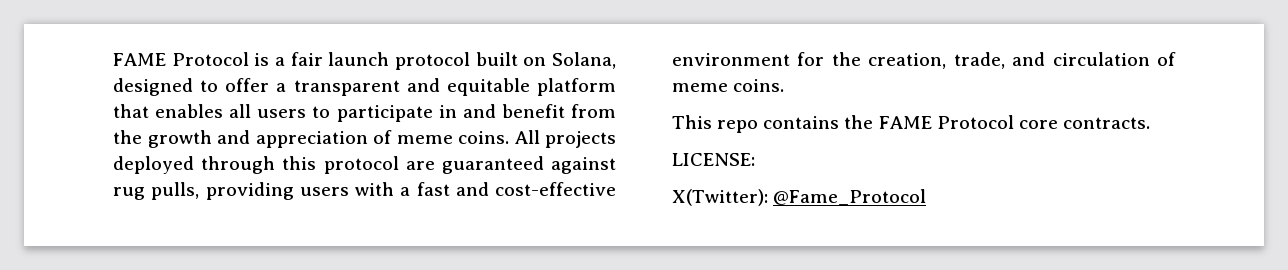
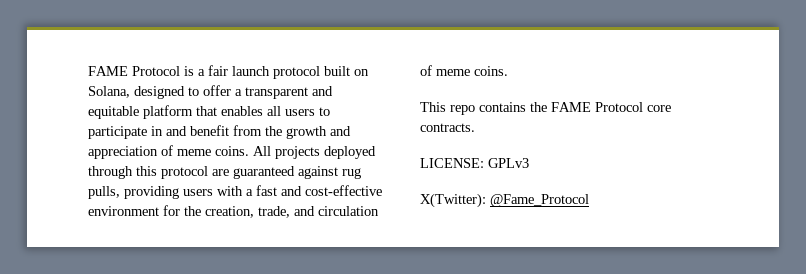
- LICENSE:
+ LICENSE: GPLv3

